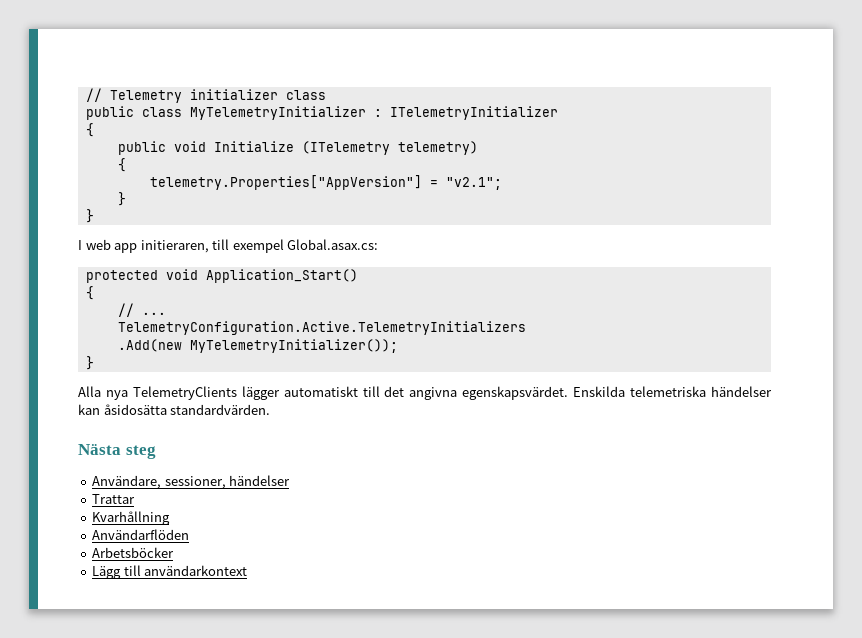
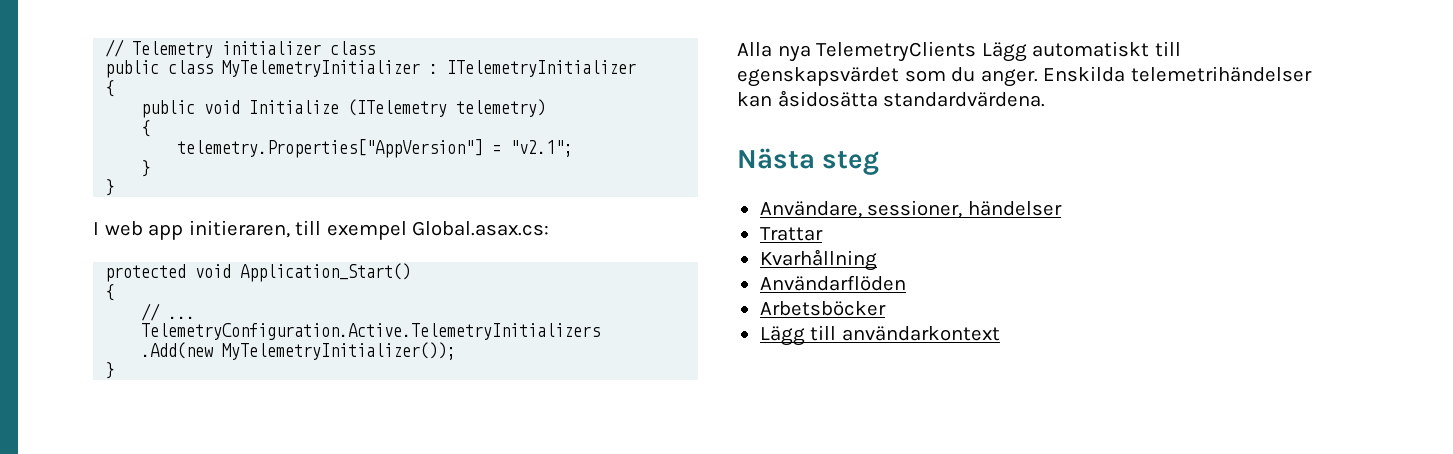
- Alla nya TelemetryClients lägger automatiskt till det angivna egenskapsvärdet. Enskilda telemetriska händelser kan åsidosätta standardvärden.
+ Alla nya TelemetryClients Lägg automatiskt till egenskapsvärdet som du anger. Enskilda telemetrihändelser kan åsidosätta standardvärdena.

